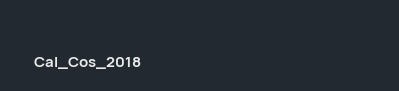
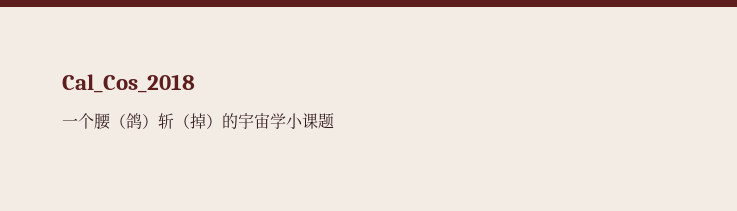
+ 一个腰（鸽）斩（掉）的宇宙学小课题

